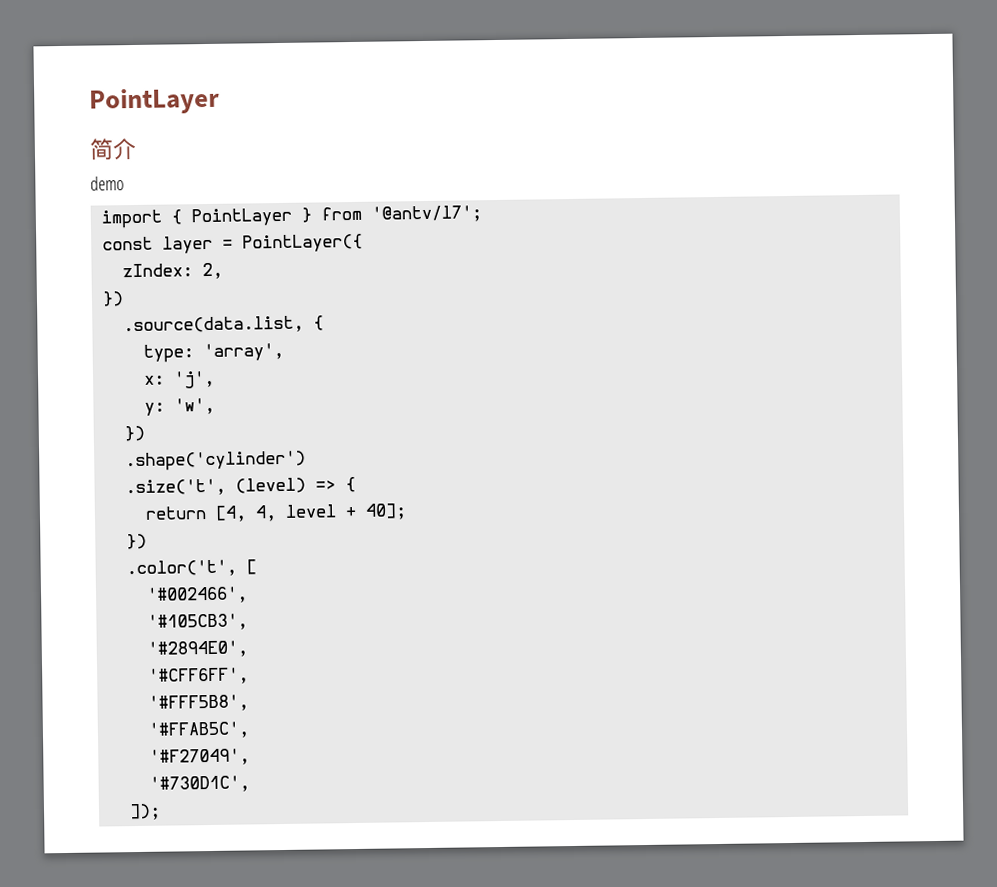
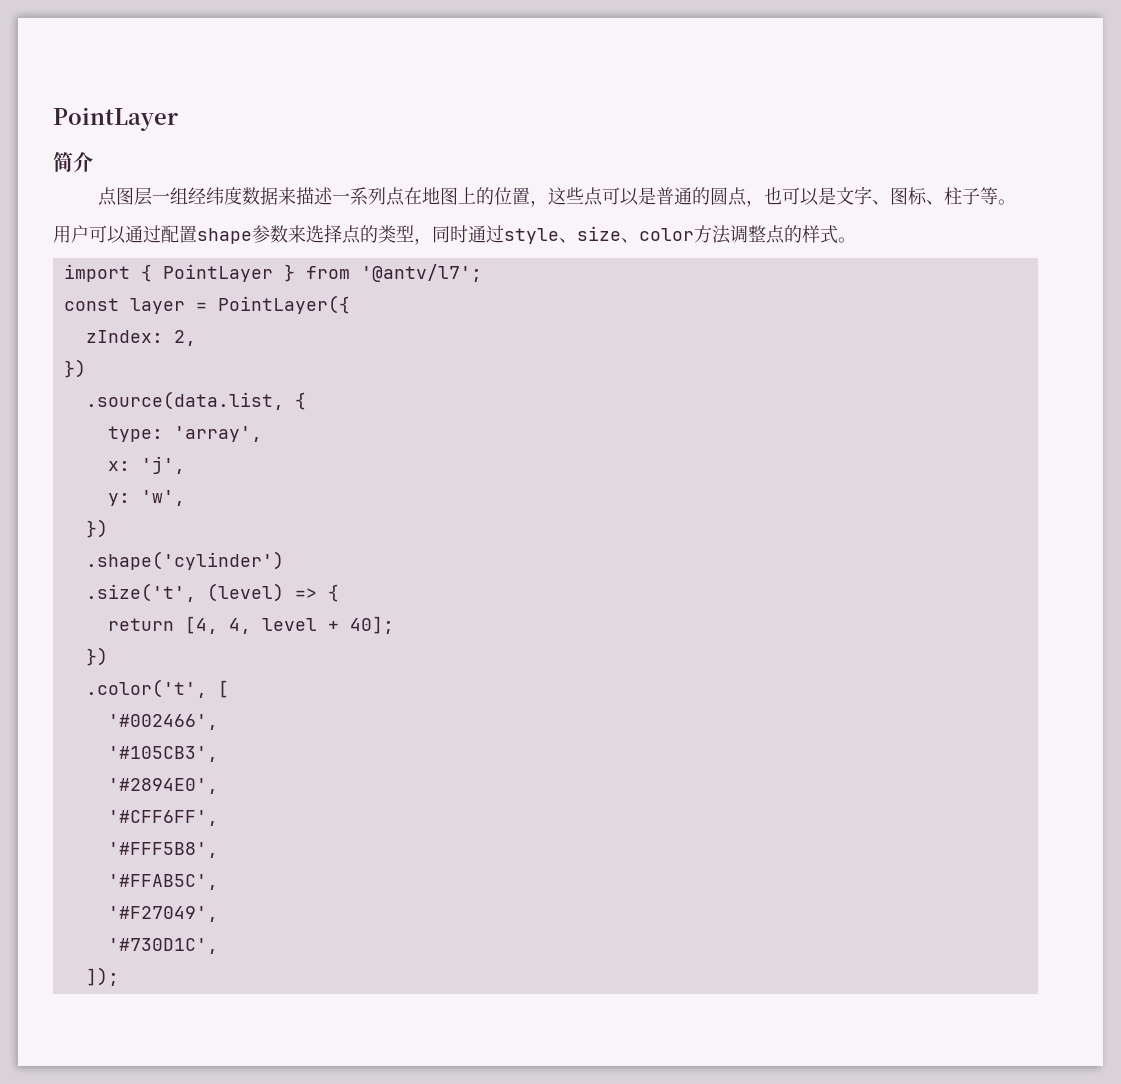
- demo
+ 点图层一组经纬度数据来描述一系列点在地图上的位置，这些点可以是普通的圆点，也可以是文字、图标、柱子等。
+ 用户可以通过配置shape参数来选择点的类型，同时通过style、size、color方法调整点的样式。

